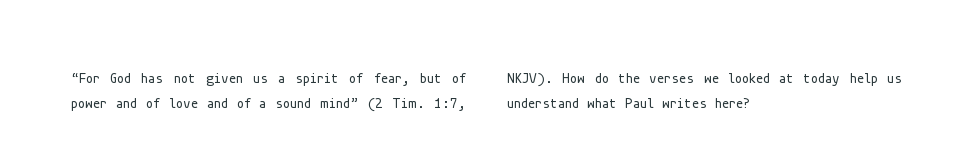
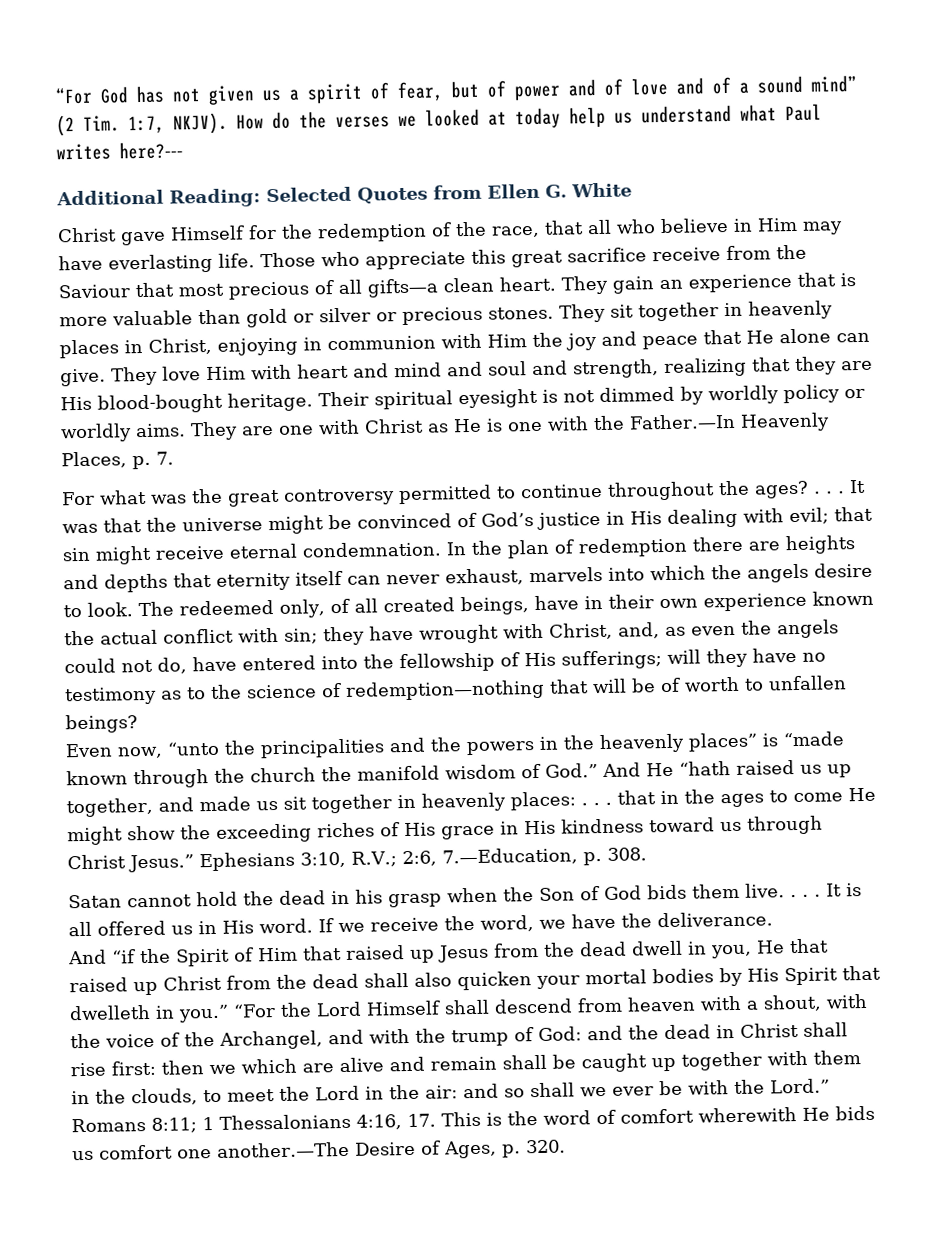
- How do the verses we looked at today help us understand what Paul writes here?
+ How do the verses we looked at today help us understand what Paul writes here?---
+ Additional Reading: Selected Quotes from Ellen G. White
+ Christ gave Himself for the redemption of the race, that all who believe in Him may have everlasting life. Those who appreciate this great sacrifice receive from the Saviour that most precious of all gifts—a clean heart. They gain an experience that is more valuable than gold or silver or precious stones. They sit together in heavenly places in Christ, enjoying in communion with Him the joy and peace that He alone can give. They love Him with heart and mind and soul and strength, realizing that they are His blood-bought heritage. Their spiritual eyesight is not dimmed by worldly policy or worldly aims. They are one with Christ as He is one with the Father.—In Heavenly Places, p. 7.
+ For what was the great controversy permitted to continue throughout the ages? . . . It was that the universe might be convinced of God’s justice in His dealing with evil; that sin might receive eternal condemnation. In the plan of redemption there are heights and depths that eternity itself can never exhaust, marvels into which the angels desire to look. The redeemed only, of all created beings, have in their own experience known the actual conflict with sin; they have wrought with Christ, and, as even the angels could not do, have entered into the fellowship of His sufferings; will they have no testimony as to the science of redemption—nothing that will be of worth to unfallen beings?
+ Even now, “unto the principalities and the powers in the heavenly places” is “made known through the church the manifold wisdom of God.” And He “hath raised us up together, and made us sit together in heavenly places: . . . that in the ages to come He might show the exceeding riches of His grace in His kindness toward us through Christ Jesus.” Ephesians 3:10, R.V.; 2:6, 7.—Education, p. 308.
+ Satan cannot hold the dead in his grasp when the Son of God bids them live. . . . It is all offered us in His word. If we receive the word, we have the deliverance.
+ And “if the Spirit of Him that raised up Jesus from the dead dwell in you, He that raised up Christ from the dead shall also quicken your mortal bodies by His Spirit that dwelleth in you.” “For the Lord Himself shall descend from heaven with a shout, with the voice of the Archangel, and with the trump of God: and the dead in Christ shall rise first: then we which are alive and remain shall be caught up together with them in the clouds, to meet the Lord in the air: and so shall we ever be with the Lord.” Romans 8:11; 1 Thessalonians 4:16, 17. This is the word of comfort wherewith He bids us comfort one another.—The Desire of Ages, p. 320.

